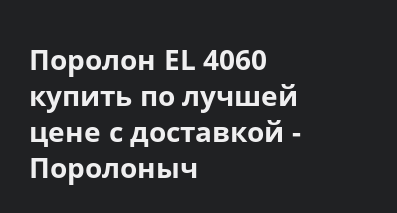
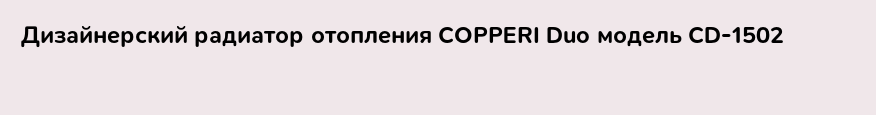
- Поролон EL 4060 купить по лучшей цене с доставкой - Поролоныч
+ Дизайнерский радиатор отопления COPPERI Duo модель CD-1502

